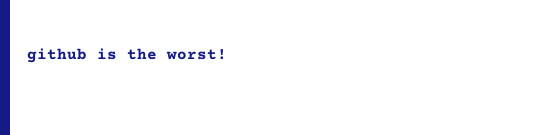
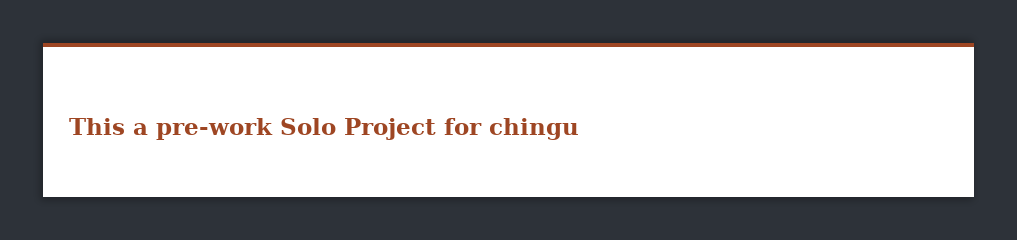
- github is the worst!
+ This a pre-work Solo Project for chingu

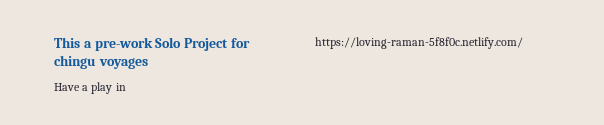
- This a pre-work Solo Project for chingu
+ This a pre-work Solo Project for chingu voyages
+ Have a play in https://loving-raman-5f8f0c.netlify.com/

